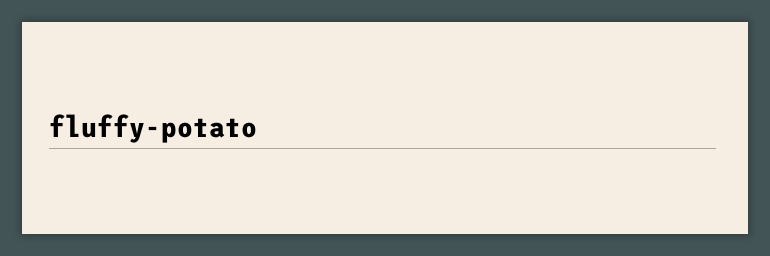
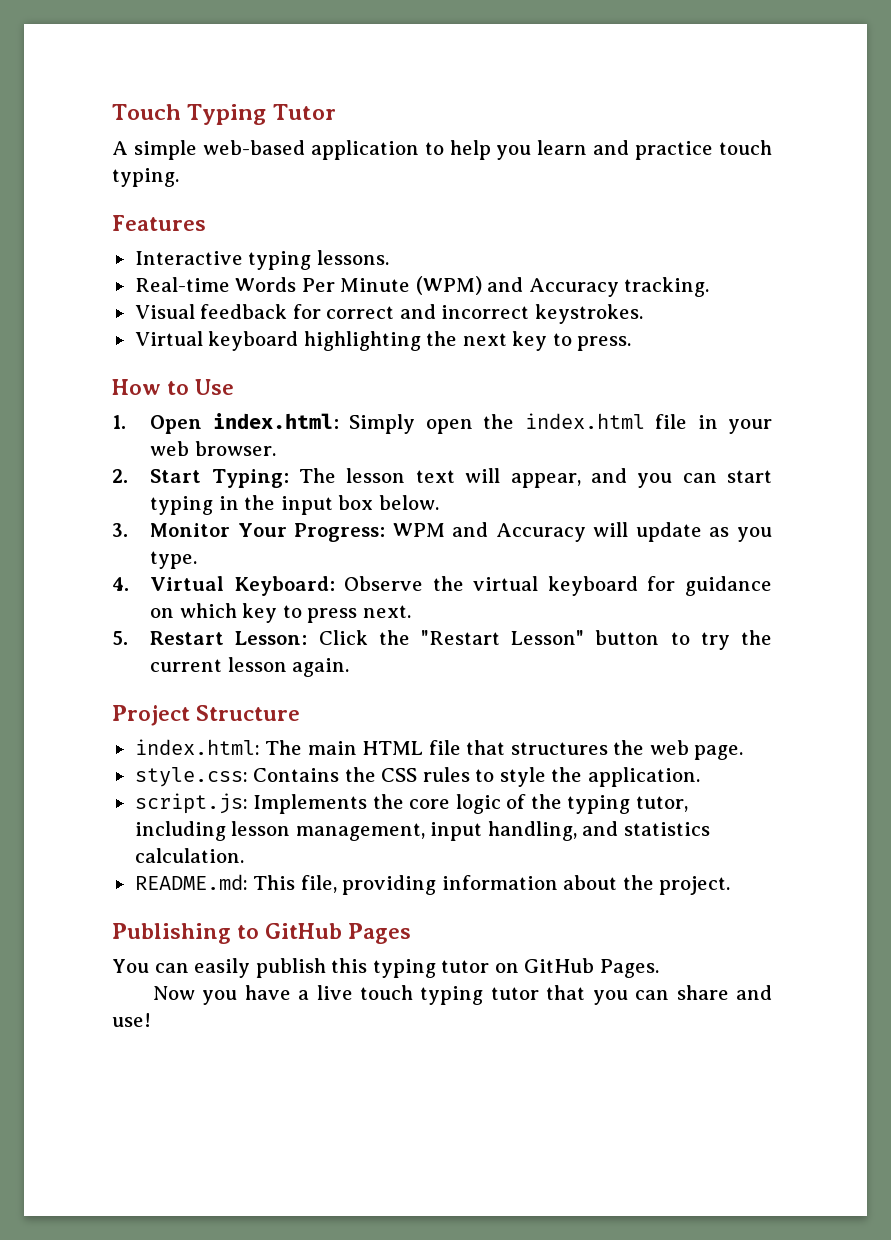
- fluffy-potato
+ Touch Typing Tutor
+ A simple web-based application to help you learn and practice touch typing.
+ Features
+ Interactive typing lessons.
+ Real-time Words Per Minute (WPM) and Accuracy tracking.
+ Visual feedback for correct and incorrect keystrokes.
+ Virtual keyboard highlighting the next key to press.
+ How to Use
+ 1. Open index.html: Simply open the index.html file in your web browser.
+ 2. Start Typing: The lesson text will appear, and you can start typing in the input box below.
+ 3. Monitor Your Progress: WPM and Accuracy will update as you type.
+ 4. Virtual Keyboard: Observe the virtual keyboard for guidance on which key to press next.
+ 5. Restart Lesson: Click the "Restart Lesson" button to try the current lesson again.
+ Project Structure
+ index.html: The main HTML file that structures the web page.
+ style.css: Contains the CSS rules to style the application.
+ script.js: Implements the core logic of the typing tutor, including lesson management, input handling, and statistics calculation.
+ README.md: This file, providing information about the project.
+ Publishing to GitHub Pages
+ You can easily publish this typing tutor on GitHub Pages.
+ Now you have a live touch typing tutor that you can share and use!

